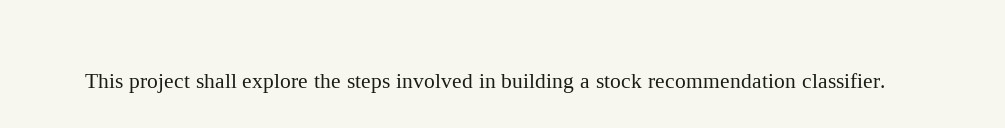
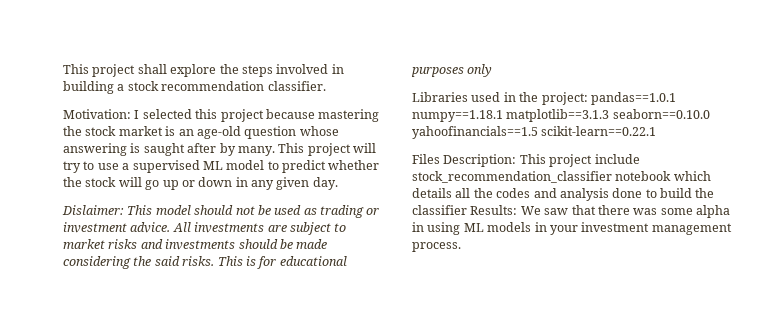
+ Motivation: I selected this project because mastering the stock market is an age-old question whose answering is saught after by many. This project will try to use a supervised ML model to predict whether the stock will go up or down in any given day.
+ Dislaimer: This model should not be used as trading or investment advice. All investments are subject to market risks and investments should be made considering the said risks. This is for educational purposes only
+ Libraries used in the project: pandas==1.0.1 numpy==1.18.1 matplotlib==3.1.3 seaborn==0.10.0 yahoofinancials==1.5 scikit-learn==0.22.1
+ Files Description: This project include stock_recommendation_classifier notebook which details all the codes and analysis done to build the classifier Results: We saw that there was some alpha in using ML models in your investment management process.

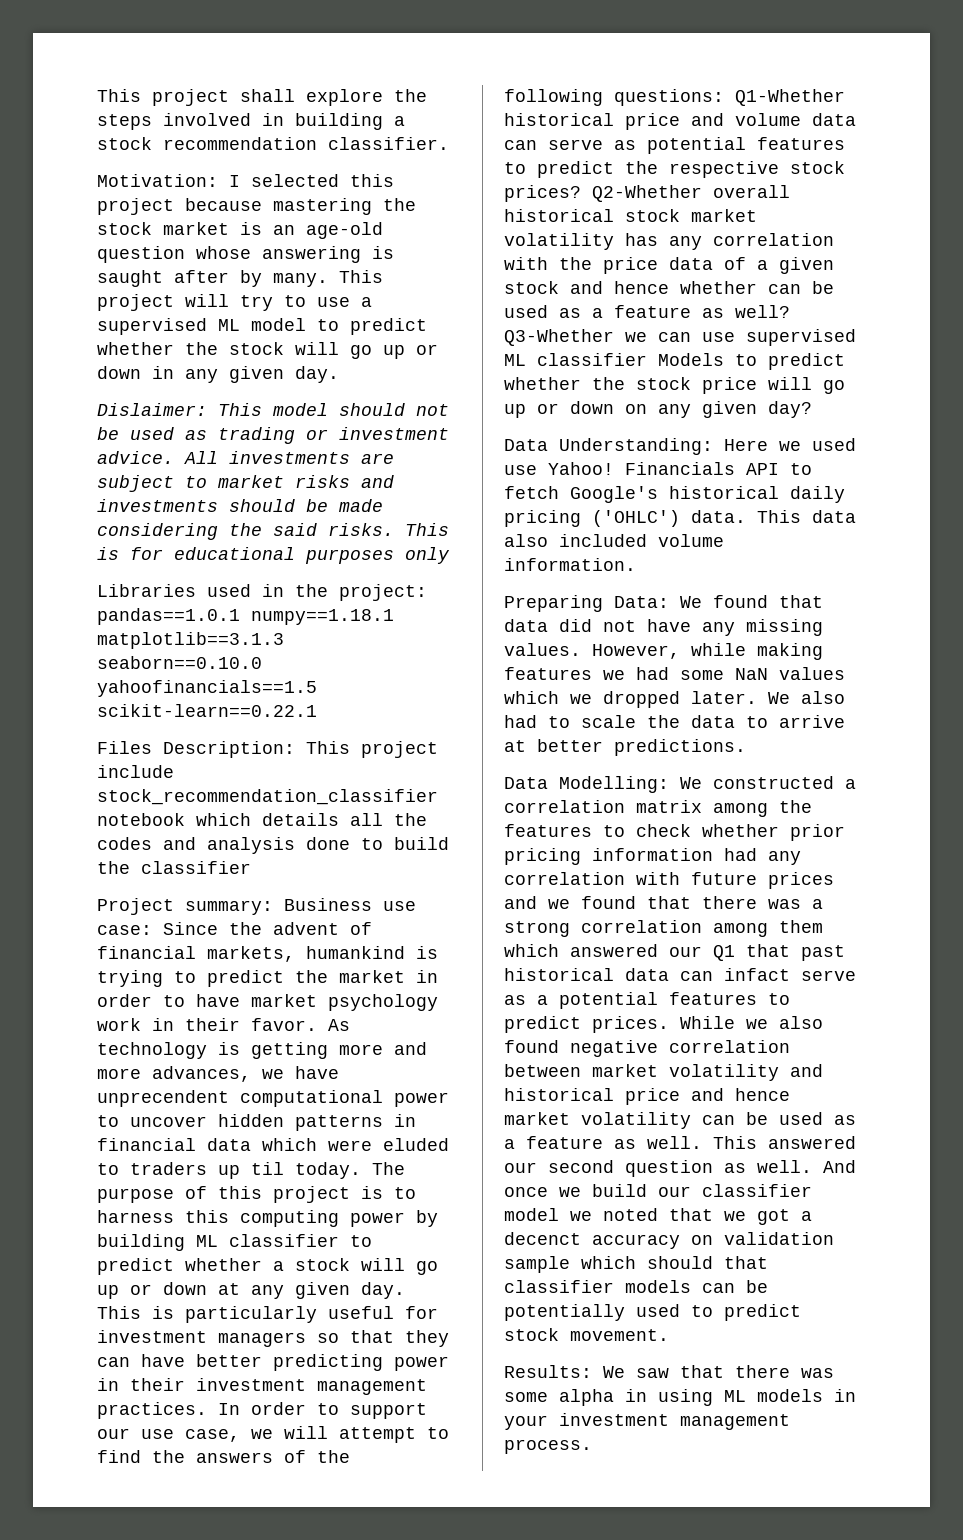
- Files Description: This project include stock_recommendation_classifier notebook which details all the codes and analysis done to build the classifier Results: We saw that there was some alpha in using ML models in your investment management process.
+ Files Description: This project include stock_recommendation_classifier notebook which details all the codes and analysis done to build the classifier
+ Project summary: Business use case: Since the advent of financial markets, humankind is trying to predict the market in order to have market psychology work in their favor. As technology is getting more and more advances, we have unprecendent computational power to uncover hidden patterns in financial data which were eluded to traders up til today. The purpose of this project is to harness this computing power by building ML classifier to predict whether a stock will go up or down at any given day. This is particularly useful for investment managers so that they can have better predicting power in their investment management practices. In order to support our use case, we will attempt to find the answers of the following questions: Q1-Whether historical price and volume data can serve as potential features to predict the respective stock prices? Q2-Whether overall historical stock market volatility has any correlation with the price data of a given stock and hence whether can be used as a feature as well? Q3-Whether we can use supervised ML classifier Models to predict whether the stock price will go up or down on any given day?
+ Data Understanding: Here we used use Yahoo! Financials API to fetch Google's historical daily pricing ('OHLC') data. This data also included volume information.
+ Preparing Data: We found that data did not have any missing values. However, while making features we had some NaN values which we dropped later. We also had to scale the data to arrive at better predictions.
+ Data Modelling: We constructed a correlation matrix among the features to check whether prior pricing information had any correlation with future prices and we found that there was a strong correlation among them which answered our Q1 that past historical data can infact serve as a potential features to predict prices. While we also found negative correlation between market volatility and historical price and hence market volatility can be used as a feature as well. This answered our second question as well. And once we build our classifier model we noted that we got a decenct accuracy on validation sample which should that classifier models can be potentially used to predict stock movement.
+ Results: We saw that there was some alpha in using ML models in your investment management process.

